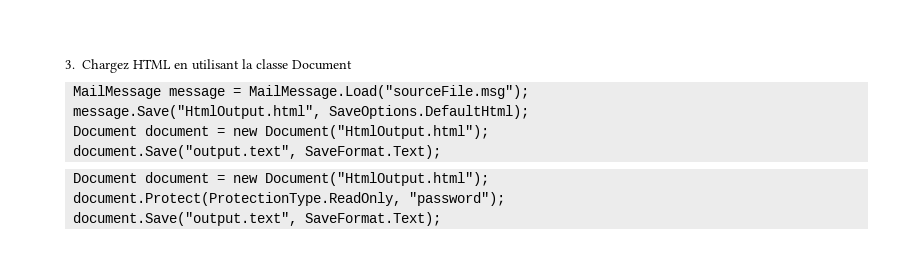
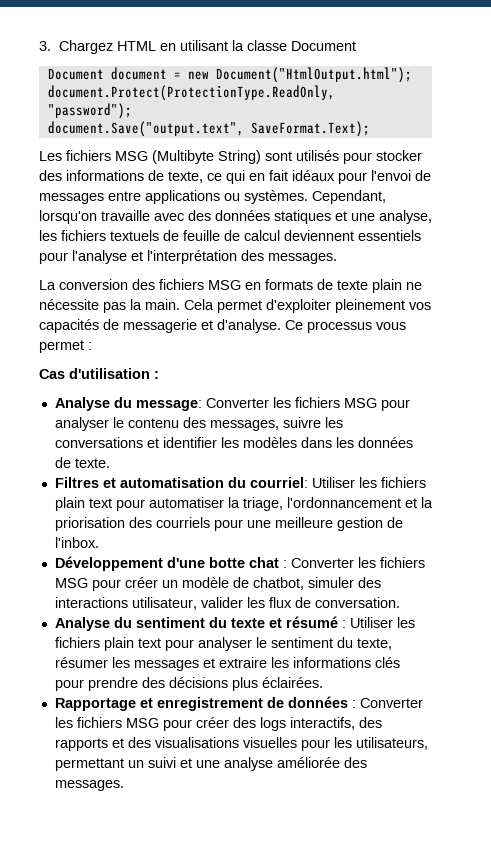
- MailMessage message = MailMessage.Load("sourceFile.msg");
- message.Save("HtmlOutput.html", SaveOptions.DefaultHtml);
- Document document = new Document("HtmlOutput.html");
- document.Save("output.text", SaveFormat.Text);
+ Les fichiers MSG (Multibyte String) sont utilisés pour stocker des informations de texte, ce qui en fait idéaux pour l'envoi de messages entre applications ou systèmes. Cependant, lorsqu'on travaille avec des données statiques et une analyse, les fichiers textuels de feuille de calcul deviennent essentiels pour l'analyse et l'interprétation des messages.
+ La conversion des fichiers MSG en formats de texte plain ne nécessite pas la main. Cela permet d'exploiter pleinement vos capacités de messagerie et d'analyse. Ce processus vous permet :
+ Cas d'utilisation :
+ Analyse du message: Converter les fichiers MSG pour analyser le contenu des messages, suivre les conversations et identifier les modèles dans les données de texte.
+ Filtres et automatisation du courriel: Utiliser les fichiers plain text pour automatiser la triage, l'ordonnancement et la priorisation des courriels pour une meilleure gestion de l'inbox.
+ Développement d'une botte chat : Converter les fichiers MSG pour créer un modèle de chatbot, simuler des interactions utilisateur, valider les flux de conversation.
+ Analyse du sentiment du texte et résumé : Utiliser les fichiers plain text pour analyser le sentiment du texte, résumer les messages et extraire les informations clés pour prendre des décisions plus éclairées.
+ Rapportage et enregistrement de données : Converter les fichiers MSG pour créer des logs interactifs, des rapports et des visualisations visuelles pour les utilisateurs, permettant un suivi et une analyse améliorée des messages.

